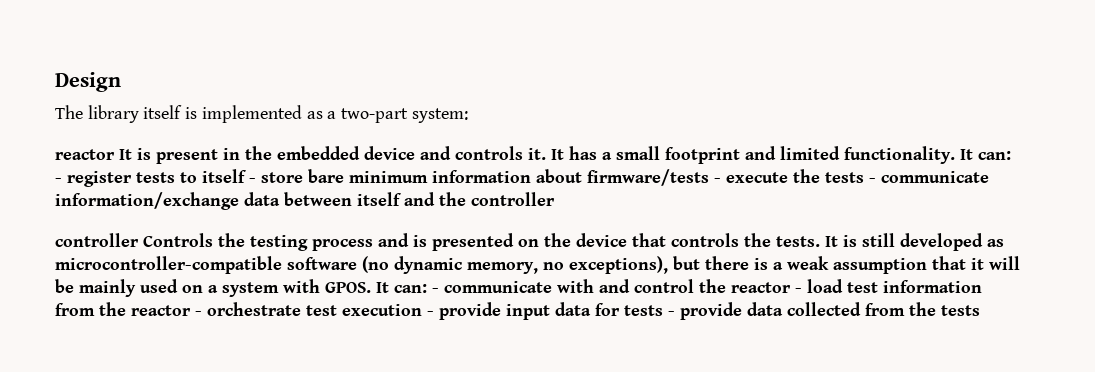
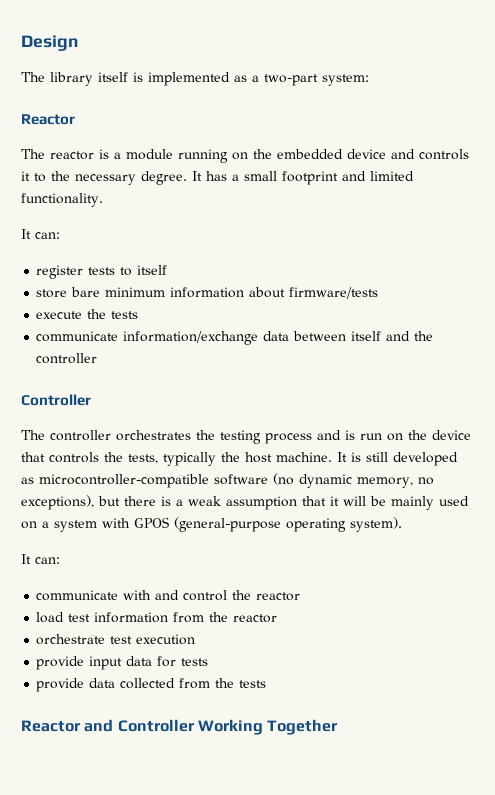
  The library itself is implemented as a two-part system:
- reactor It is present in the embedded device and controls it.
+ Reactor
+ The reactor is a module running on the embedded device and controls it to the necessary degree.
- It has a small footprint and limited functionality. It can: - register tests to itself - store bare minimum information about firmware/tests - execute the tests - communicate information/exchange data between itself and the controller
- controller Controls the testing process and is presented on the device that controls the tests.
+ It has a small footprint and limited functionality.
+ It can:
+ register tests to itself
+ store bare minimum information about firmware/tests
+ execute the tests
+ communicate information/exchange data between itself and the controller
+ Controller
+ The controller orchestrates the testing process and is run on the device that controls the tests, typically the host machine.
- It is still developed as microcontroller-compatible software (no dynamic memory, no exceptions), but there is a weak assumption that it will be mainly used on a system with GPOS. It can: - communicate with and control the reactor - load test information from the reactor - orchestrate test execution - provide input data for tests - provide data collected from the tests
+ It is still developed as microcontroller-compatible software (no dynamic memory, no exceptions), but there is a weak assumption that it will be mainly used on a system with GPOS (general-purpose operating system).
+ It can:
+ communicate with and control the reactor
+ load test information from the reactor
+ orchestrate test execution
+ provide input data for tests
+ provide data collected from the tests
+ Reactor and Controller Working Together

